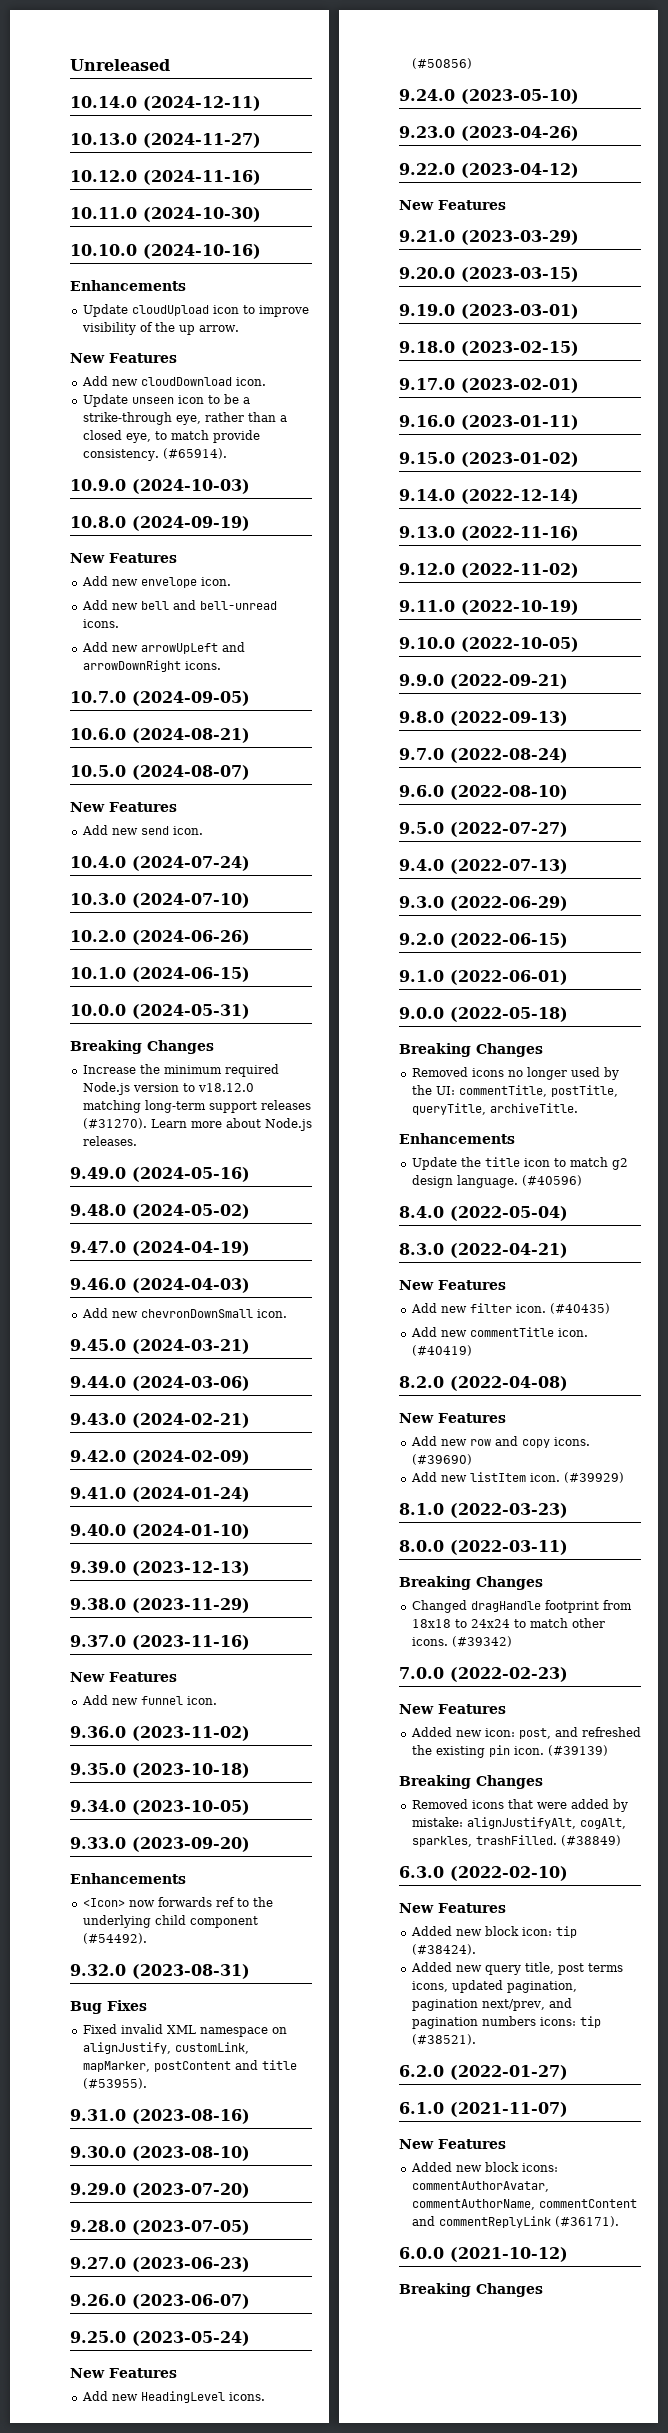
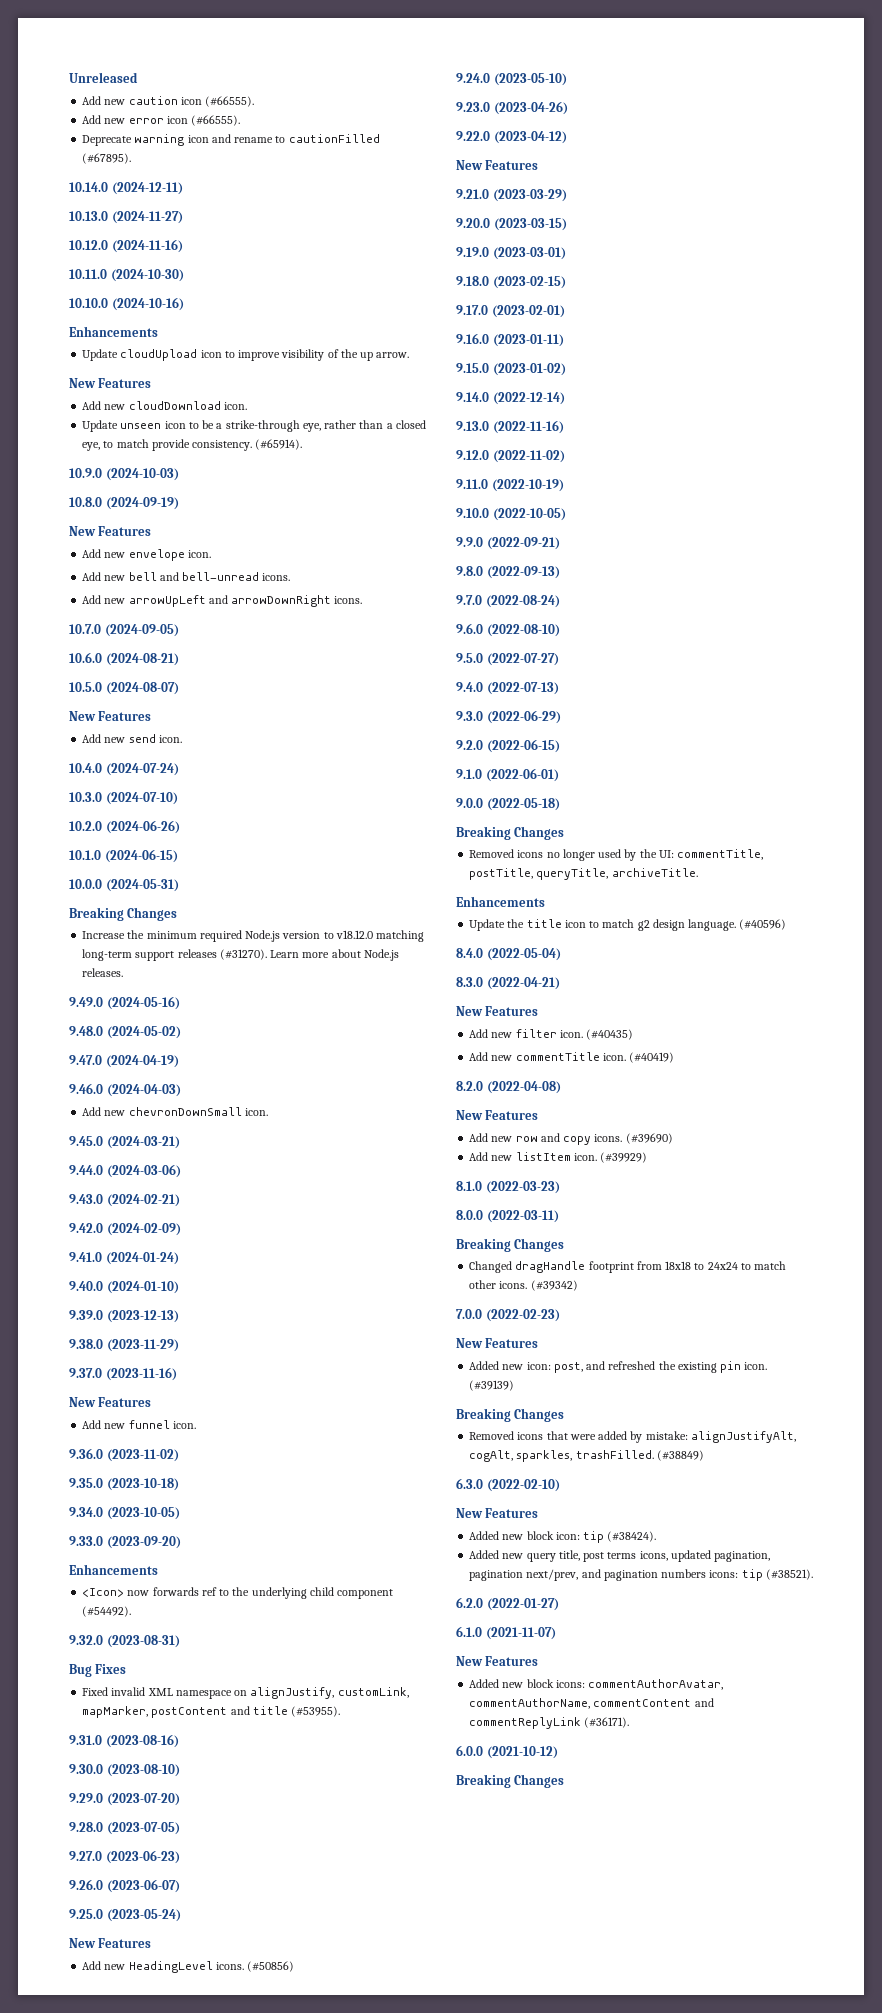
+ Add new caution icon (#66555).
+ Add new error icon (#66555).
+ Deprecate warning icon and rename to cautionFilled (#67895).

